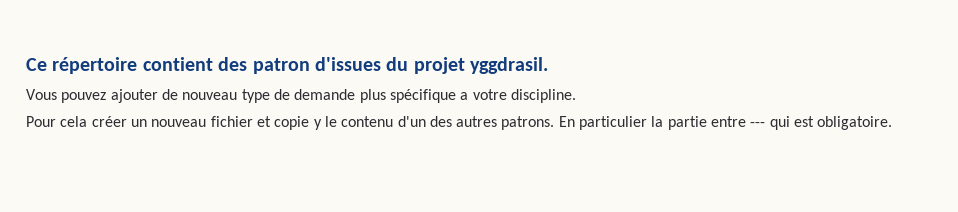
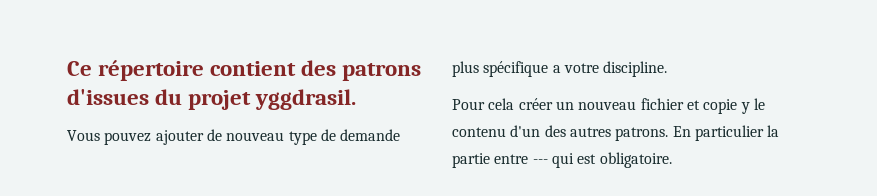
- Ce répertoire contient des patron d'issues du projet yggdrasil.
+ Ce répertoire contient des patrons d'issues du projet yggdrasil.

